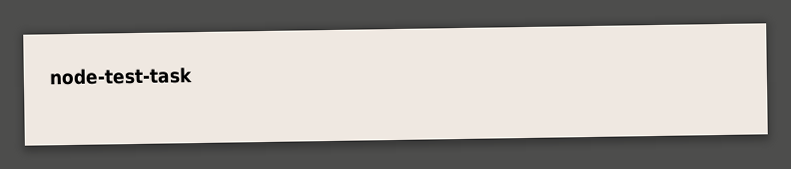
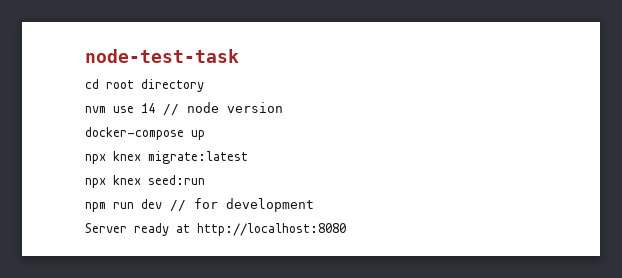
+ cd root directory
+ nvm use 14 // node version
+ docker-compose up
+ npx knex migrate:latest
+ npx knex seed:run
+ npm run dev // for development
+ Server ready at http://localhost:8080

